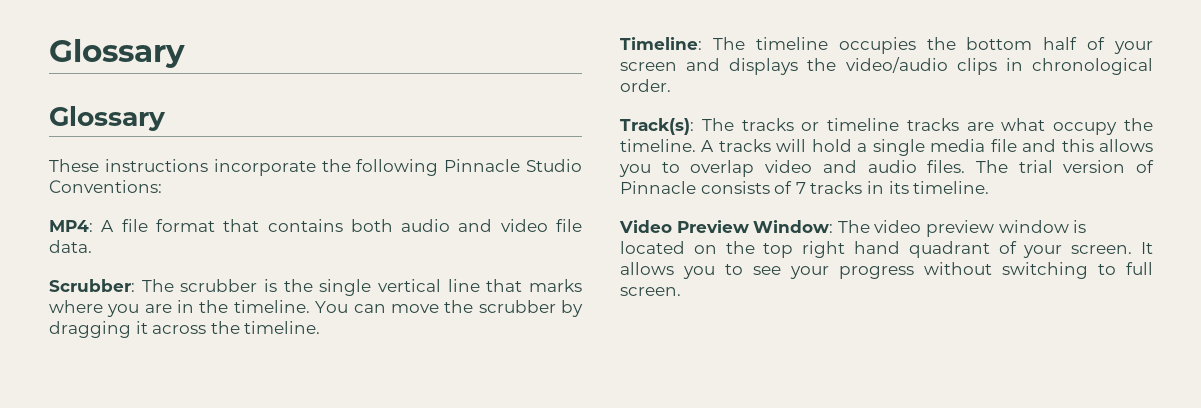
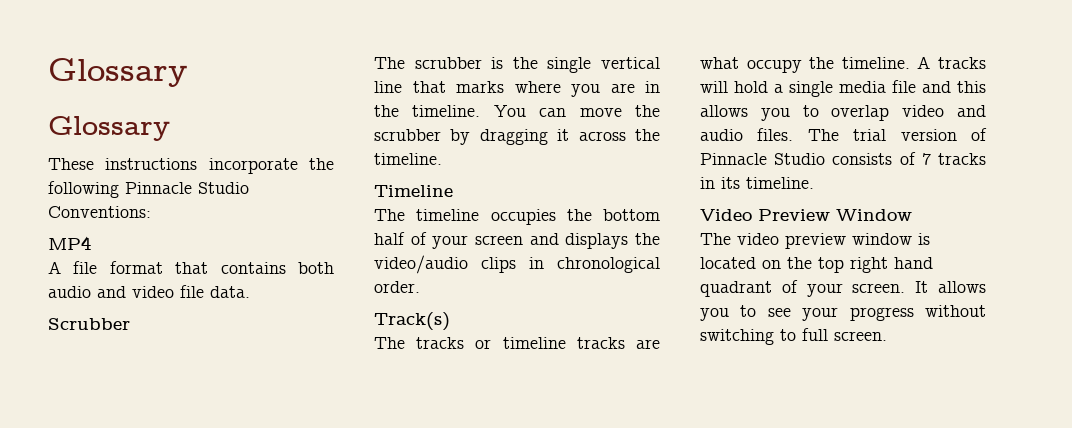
- MP4: A file format that contains both audio and video file data.
+ MP4
+ A file format that contains both audio and video file data.
- Scrubber: The scrubber is the single vertical line that marks where you are in the timeline.
+ Scrubber
+ The scrubber is the single vertical line that marks where you are in the timeline.
- Timeline: The timeline occupies the bottom half of your screen and displays the video/audio clips in chronological order.
+ Timeline
+ The timeline occupies the bottom half of your screen and displays the video/audio clips in chronological order.
- Track(s): The tracks or timeline tracks are what occupy the timeline.
+ Track(s)
+ The tracks or timeline tracks are what occupy the timeline.
- The trial version of Pinnacle consists of 7 tracks in its timeline.
+ The trial version of Pinnacle Studio consists of 7 tracks in its timeline.
- Video Preview Window: The video preview window is located on the top right hand quadrant of your screen.
+ Video Preview Window
+ The video preview window is located on the top right hand quadrant of your screen.

